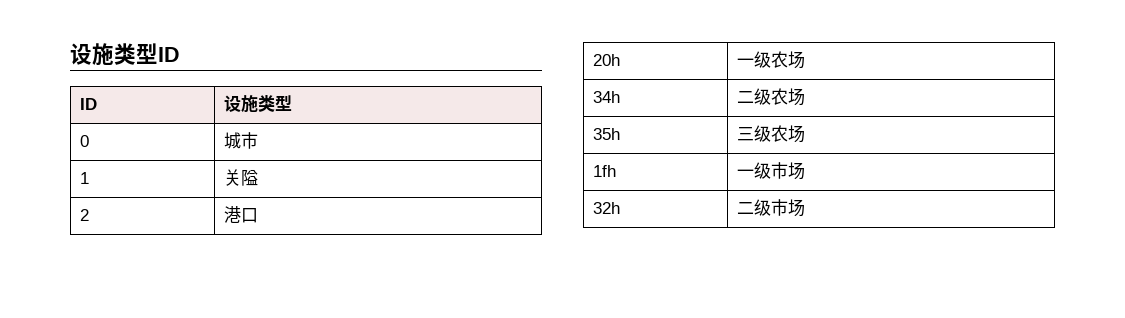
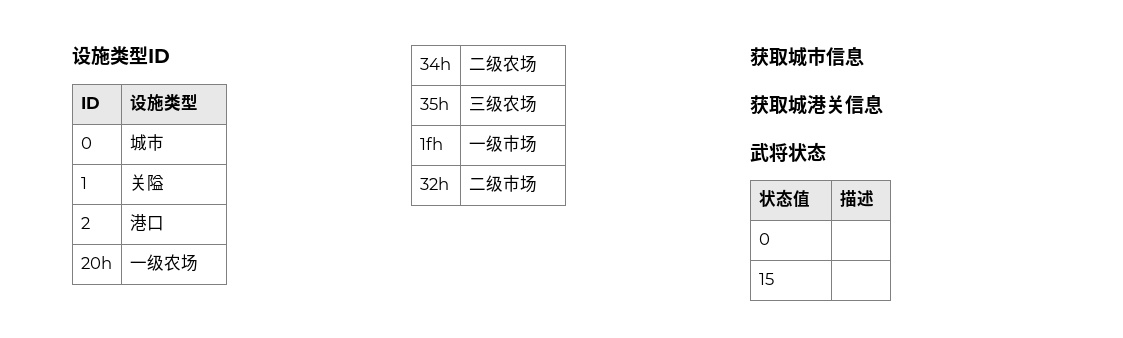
+ 获取城市信息
+ 获取城港关信息
+ 武将状态
+ 状态值 | 描述
+ 0 |
+ 15 |

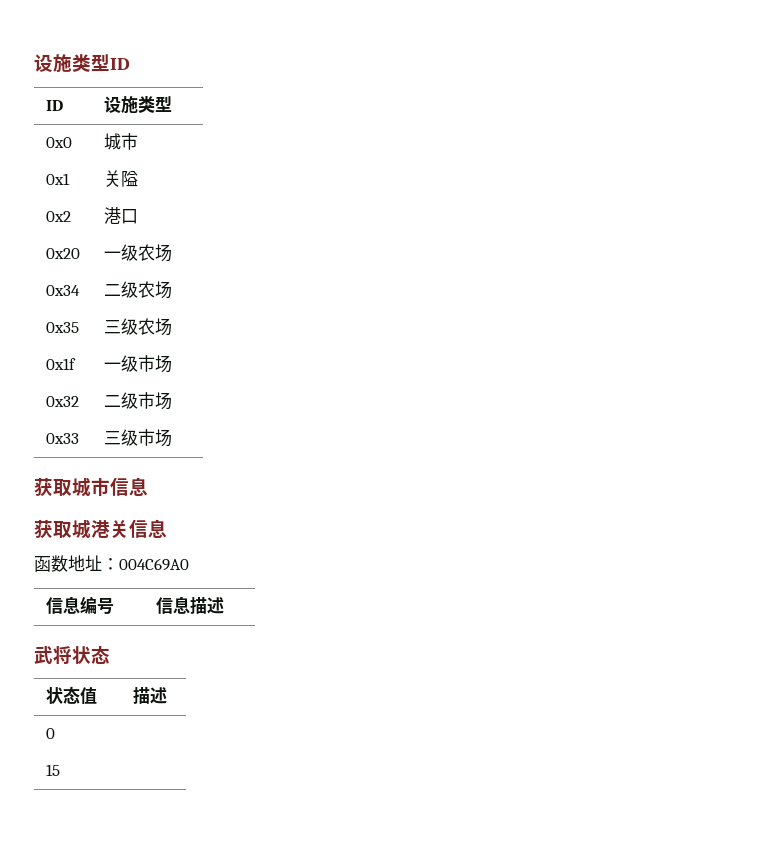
- 0 | 城市
+ 0x0 | 城市
- 1 | 关隘
+ 0x1 | 关隘
- 2 | 港口
+ 0x2 | 港口
- 20h | 一级农场
+ 0x20 | 一级农场
- 34h | 二级农场
+ 0x34 | 二级农场
- 35h | 三级农场
+ 0x35 | 三级农场
- 1fh | 一级市场
+ 0x1f | 一级市场
- 32h | 二级市场
+ 0x32 | 二级市场
+ 0x33 | 三级市场
+ 函数地址：004C69A0
+ 信息编号 | 信息描述

